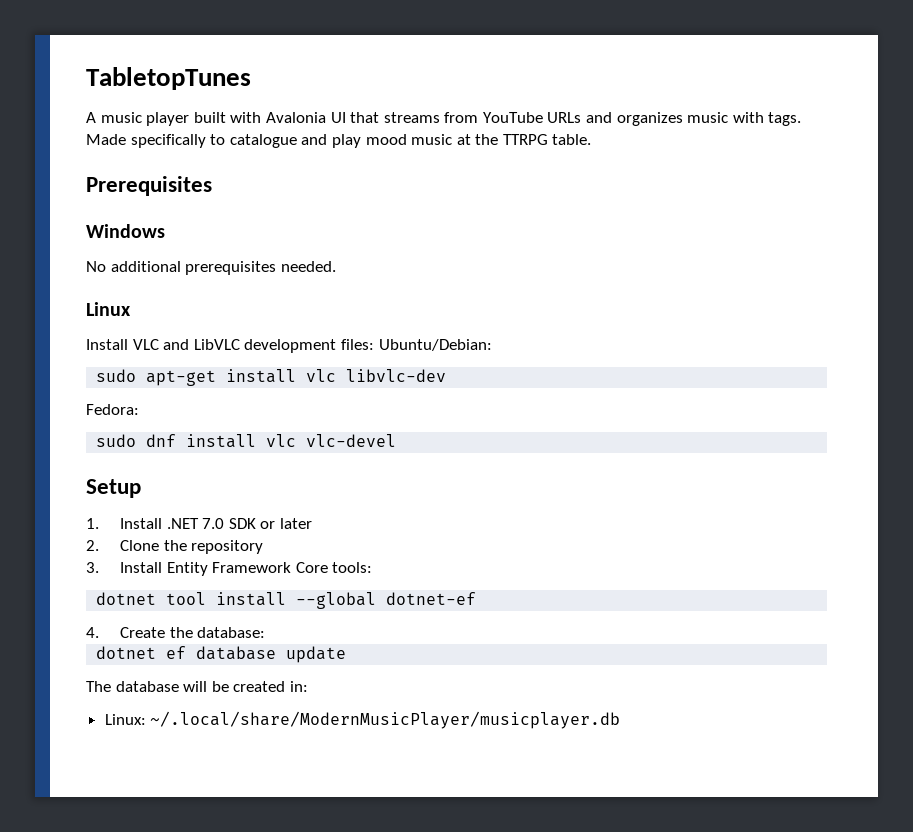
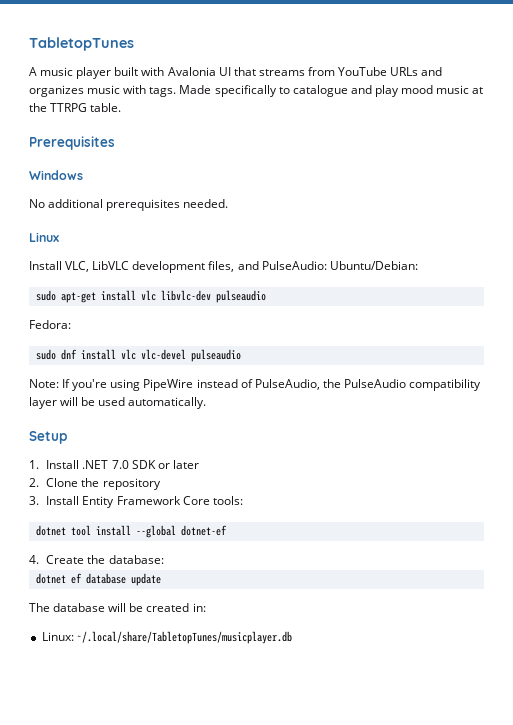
- Install VLC and LibVLC development files: Ubuntu/Debian:
+ Install VLC, LibVLC development files, and PulseAudio: Ubuntu/Debian:
- sudo apt-get install vlc libvlc-dev
+ sudo apt-get install vlc libvlc-dev pulseaudio
- sudo dnf install vlc vlc-devel
+ sudo dnf install vlc vlc-devel pulseaudio
+ Note: If you're using PipeWire instead of PulseAudio, the PulseAudio compatibility layer will be used automatically.
- Linux: ~/.local/share/ModernMusicPlayer/musicplayer.db
+ Linux: ~/.local/share/TabletopTunes/musicplayer.db

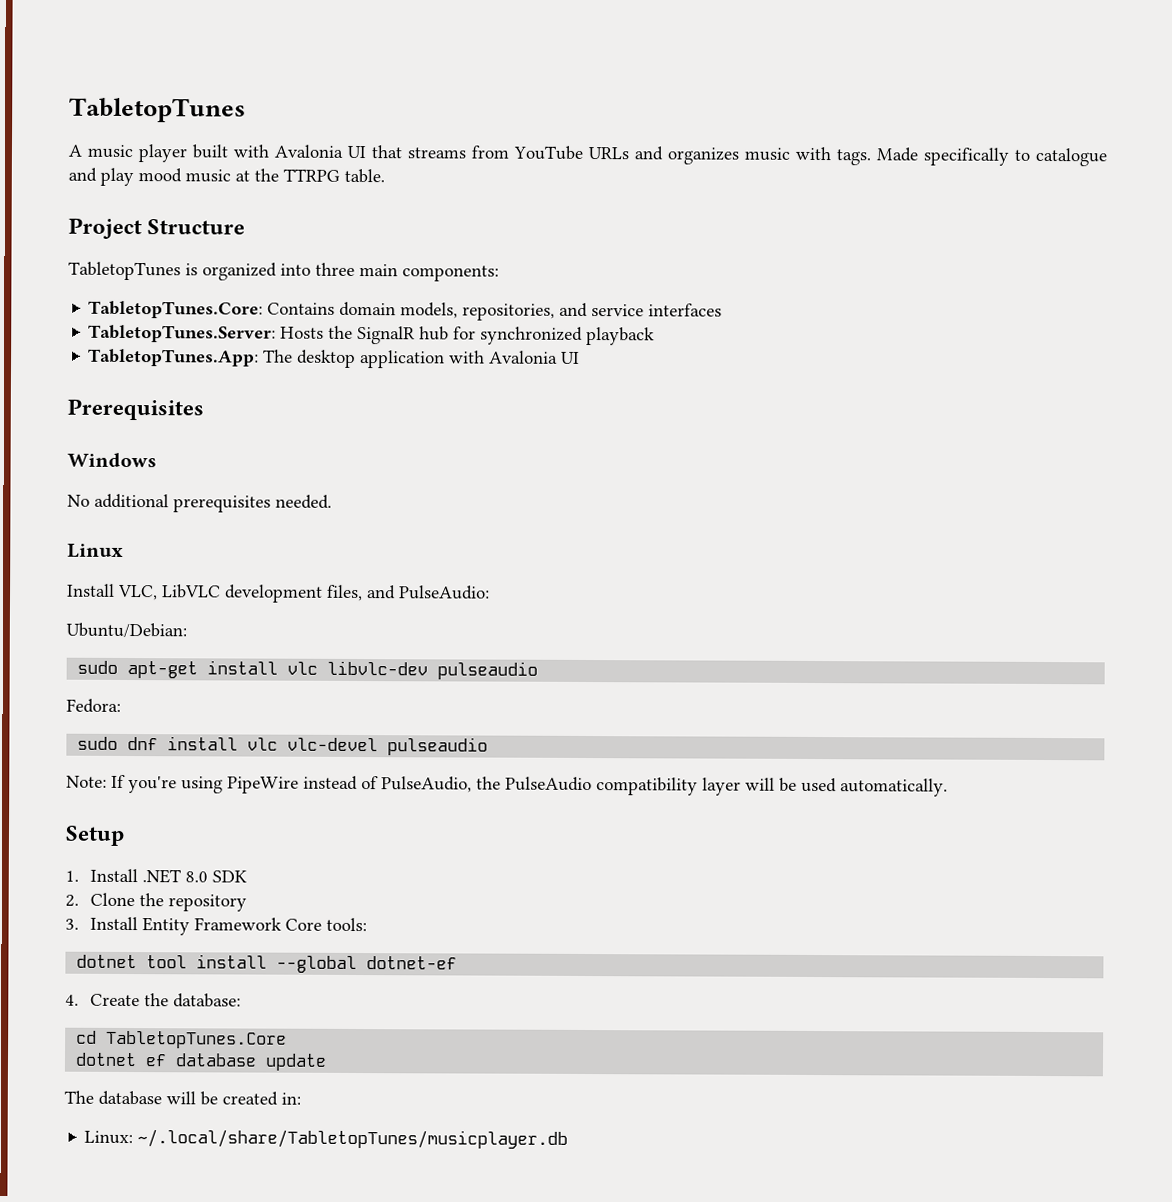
+ Project Structure
+ TabletopTunes is organized into three main components:
+ TabletopTunes.Core: Contains domain models, repositories, and service interfaces
+ TabletopTunes.Server: Hosts the SignalR hub for synchronized playback
+ TabletopTunes.App: The desktop application with Avalonia UI
- Install VLC, LibVLC development files, and PulseAudio: Ubuntu/Debian:
+ Install VLC, LibVLC development files, and PulseAudio:
+ Ubuntu/Debian:
- 1. Install .NET 7.0 SDK or later
+ 1. Install .NET 8.0 SDK
+ cd TabletopTunes.Core

